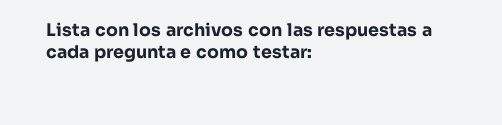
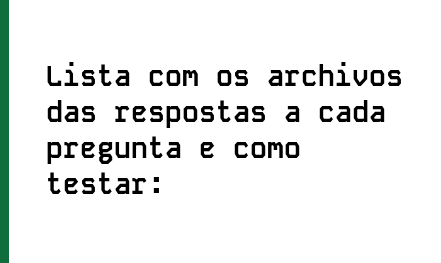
- Lista con los archivos con las respuestas a cada pregunta e como testar:
+ Lista com os archivos das respostas a cada pregunta e como testar:

